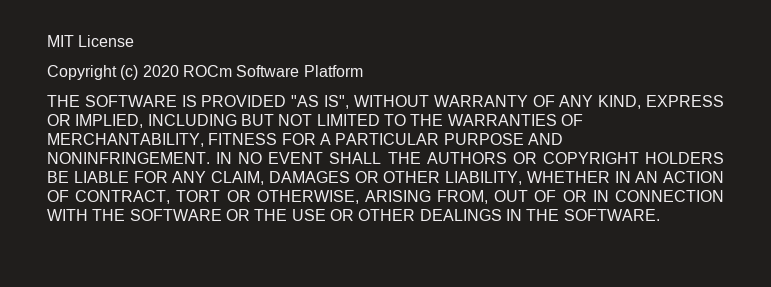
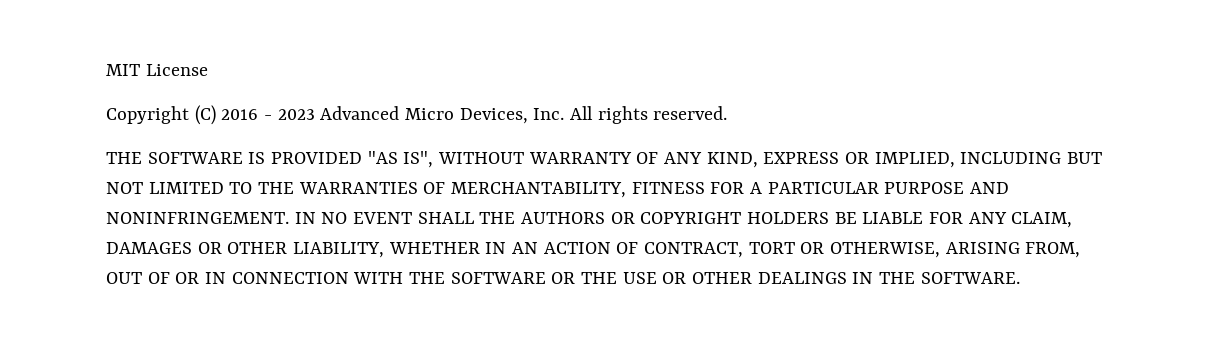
- Copyright (c) 2020 ROCm Software Platform
+ Copyright (C) 2016 - 2023 Advanced Micro Devices, Inc. All rights reserved.

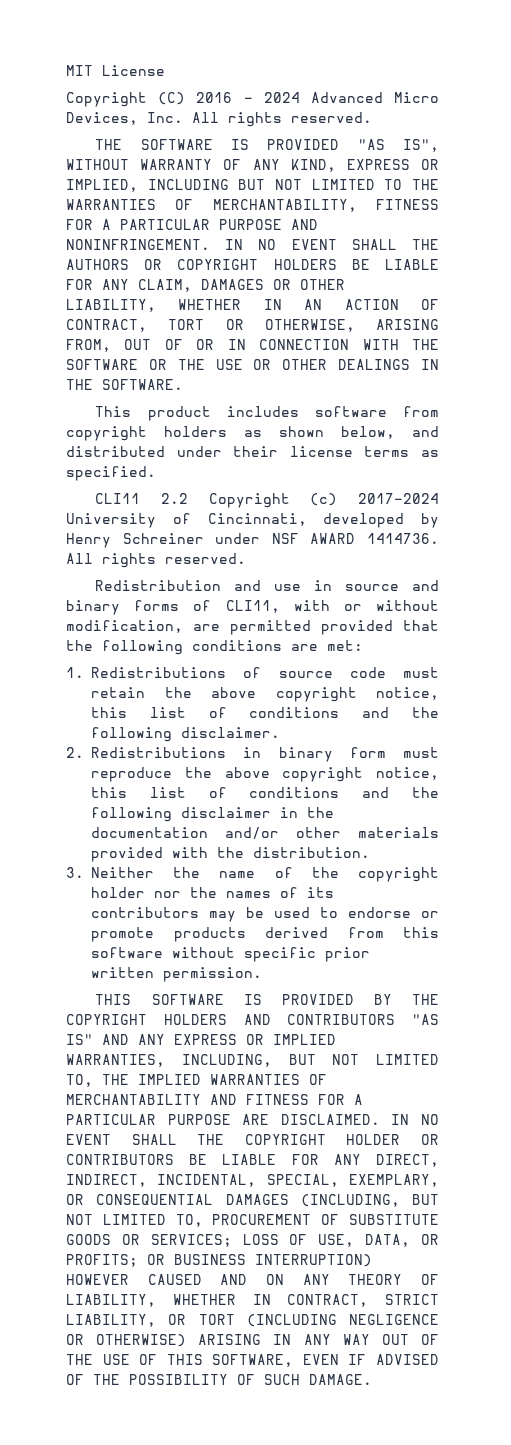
- Copyright (C) 2016 - 2023 Advanced Micro Devices, Inc. All rights reserved.
+ Copyright (C) 2016 - 2024 Advanced Micro Devices, Inc. All rights reserved.
+ This product includes software from copyright holders as shown below, and distributed under their license terms as specified.
+ CLI11 2.2 Copyright (c) 2017-2024 University of Cincinnati, developed by Henry Schreiner under NSF AWARD 1414736. All rights reserved.
+ Redistribution and use in source and binary forms of CLI11, with or without modification, are permitted provided that the following conditions are met:
+ 1. Redistributions of source code must retain the above copyright notice, this list of conditions and the following disclaimer.
+ 2. Redistributions in binary form must reproduce the above copyright notice, this list of conditions and the following disclaimer in the documentation and/or other materials provided with the distribution.
+ 3. Neither the name of the copyright holder nor the names of its contributors may be used to endorse or promote products derived from this software without specific prior written permission.
+ THIS SOFTWARE IS PROVIDED BY THE COPYRIGHT HOLDERS AND CONTRIBUTORS "AS IS" AND ANY EXPRESS OR IMPLIED WARRANTIES, INCLUDING, BUT NOT LIMITED TO, THE IMPLIED WARRANTIES OF MERCHANTABILITY AND FITNESS FOR A PARTICULAR PURPOSE ARE DISCLAIMED. IN NO EVENT SHALL THE COPYRIGHT HOLDER OR CONTRIBUTORS BE LIABLE FOR ANY DIRECT, INDIRECT, INCIDENTAL, SPECIAL, EXEMPLARY, OR CONSEQUENTIAL DAMAGES (INCLUDING, BUT NOT LIMITED TO, PROCUREMENT OF SUBSTITUTE GOODS OR SERVICES; LOSS OF USE, DATA, OR PROFITS; OR BUSINESS INTERRUPTION) HOWEVER CAUSED AND ON ANY THEORY OF LIABILITY, WHETHER IN CONTRACT, STRICT LIABILITY, OR TORT (INCLUDING NEGLIGENCE OR OTHERWISE) ARISING IN ANY WAY OUT OF THE USE OF THIS SOFTWARE, EVEN IF ADVISED OF THE POSSIBILITY OF SUCH DAMAGE.

